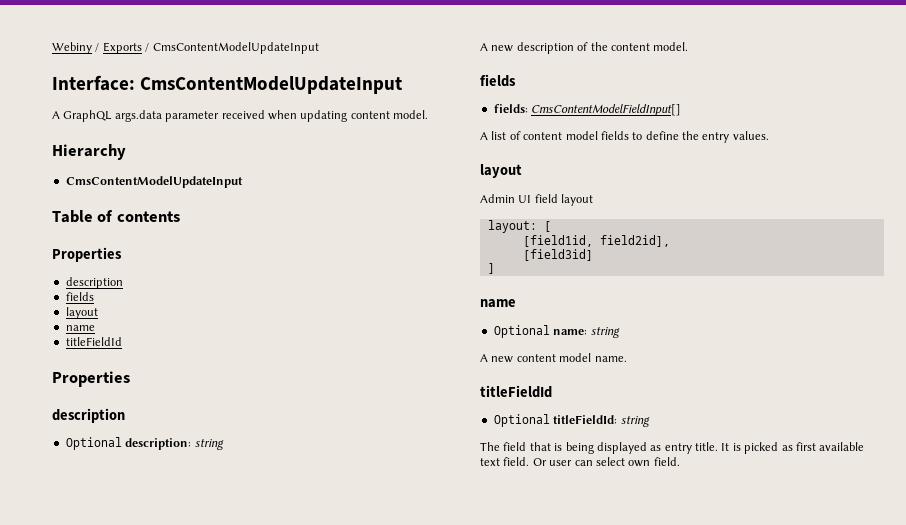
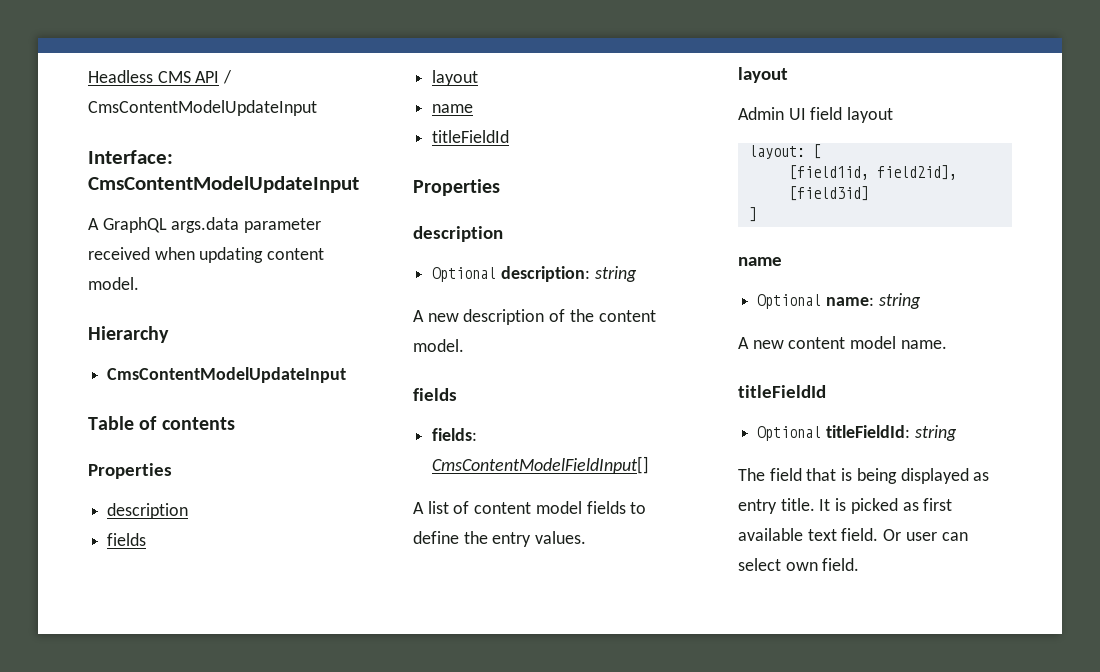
- Webiny / Exports / CmsContentModelUpdateInput
+ Headless CMS API / CmsContentModelUpdateInput

